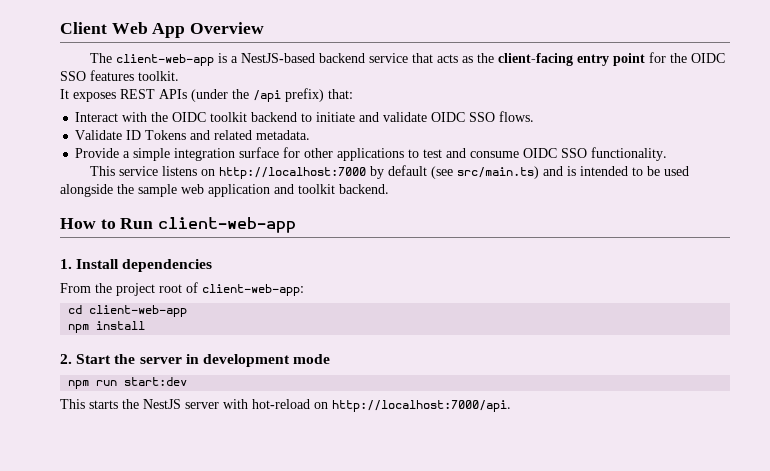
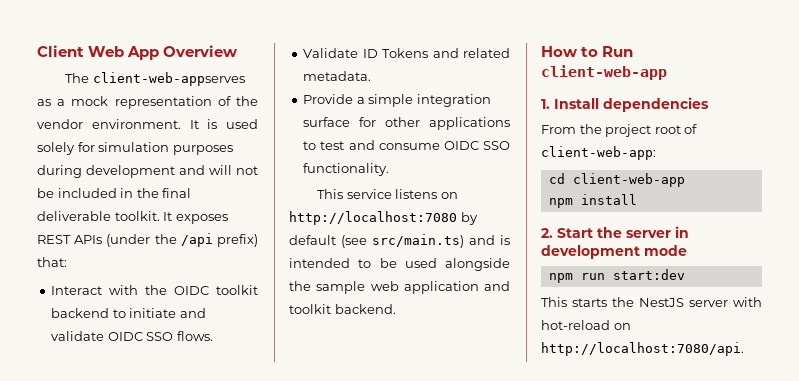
- The client-web-app is a NestJS-based backend service that acts as the client-facing entry point for the OIDC SSO features toolkit.
- It exposes REST APIs (under the /api prefix) that:
+ The client-web-appserves as a mock representation of the vendor environment. It is used solely for simulation purposes during development and will not be included in the final deliverable toolkit. It exposes REST APIs (under the /api prefix) that:
- This service listens on http://localhost:7000 by default (see src/main.ts) and is intended to be used alongside the sample web application and toolkit backend.
+ This service listens on http://localhost:7080 by default (see src/main.ts) and is intended to be used alongside the sample web application and toolkit backend.
- This starts the NestJS server with hot-reload on http://localhost:7000/api.
+ This starts the NestJS server with hot-reload on http://localhost:7080/api.

